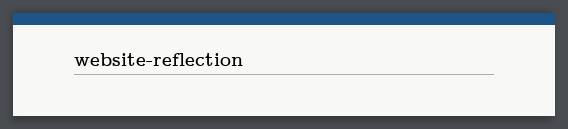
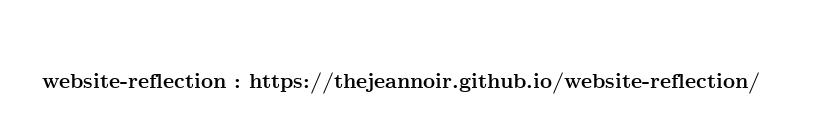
- website-reflection
+ website-reflection : https://thejeannoir.github.io/website-reflection/

